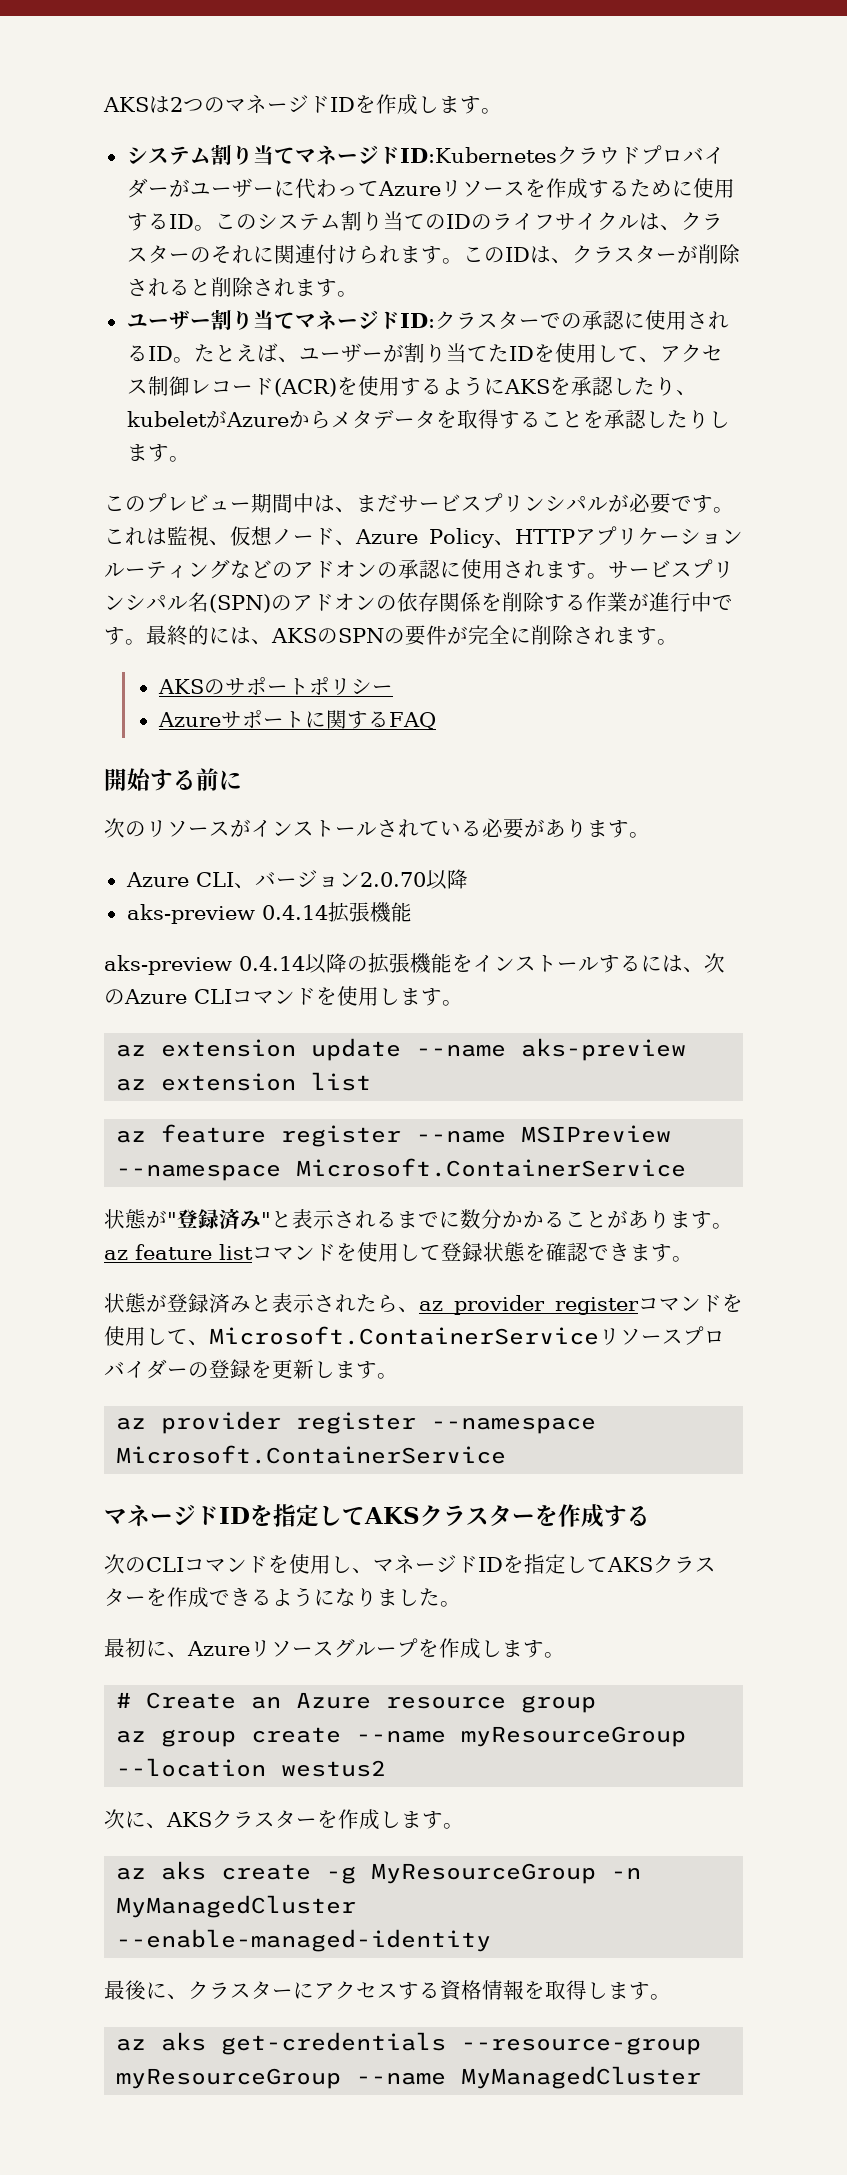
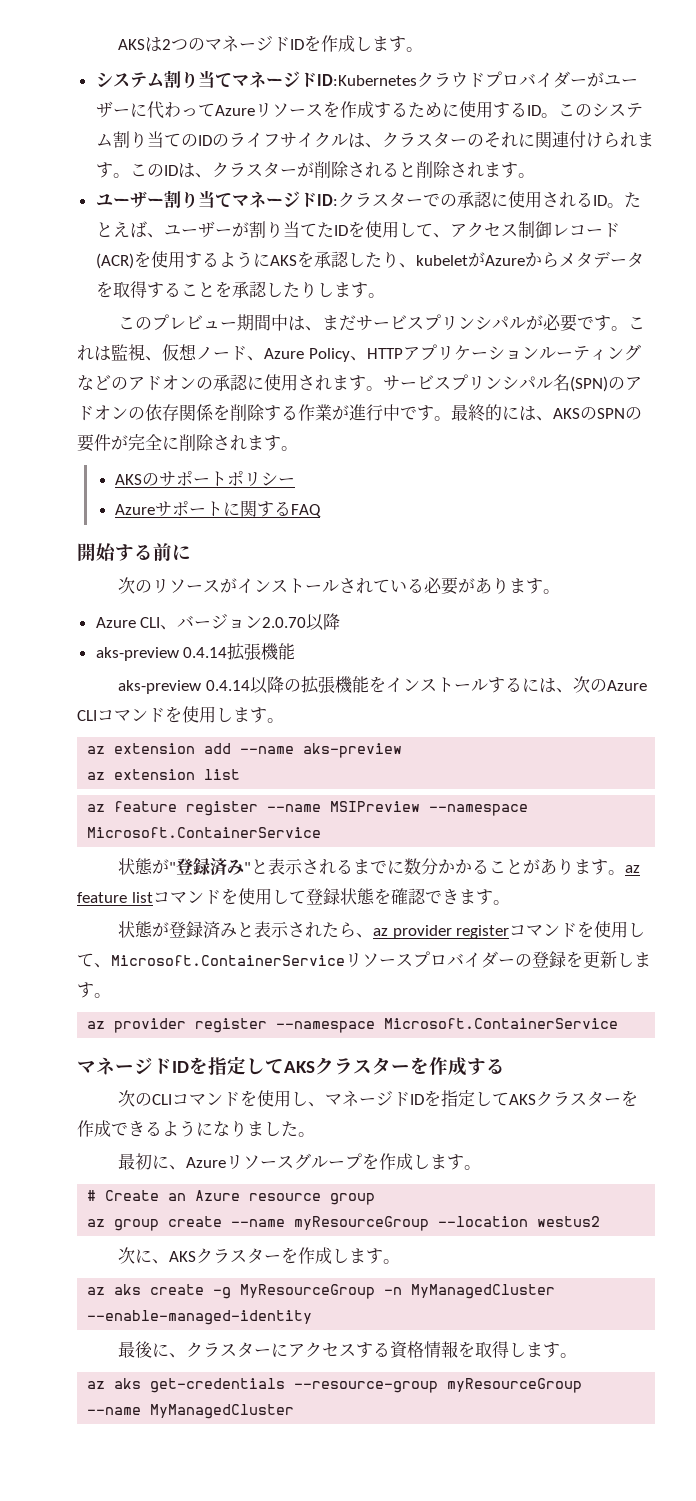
- az extension update --name aks-preview
+ az extension add --name aks-preview

